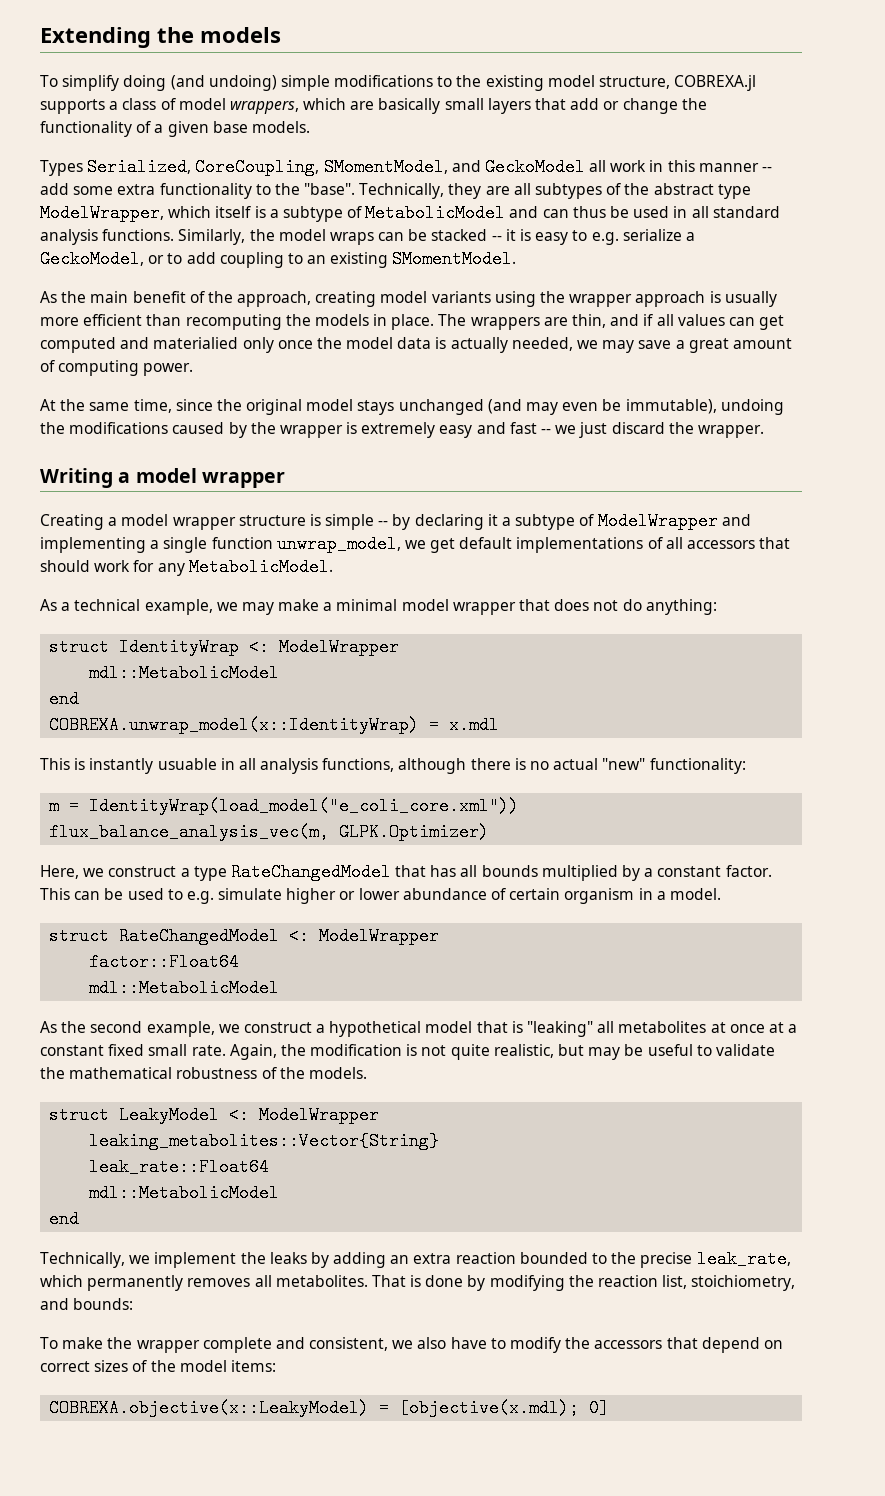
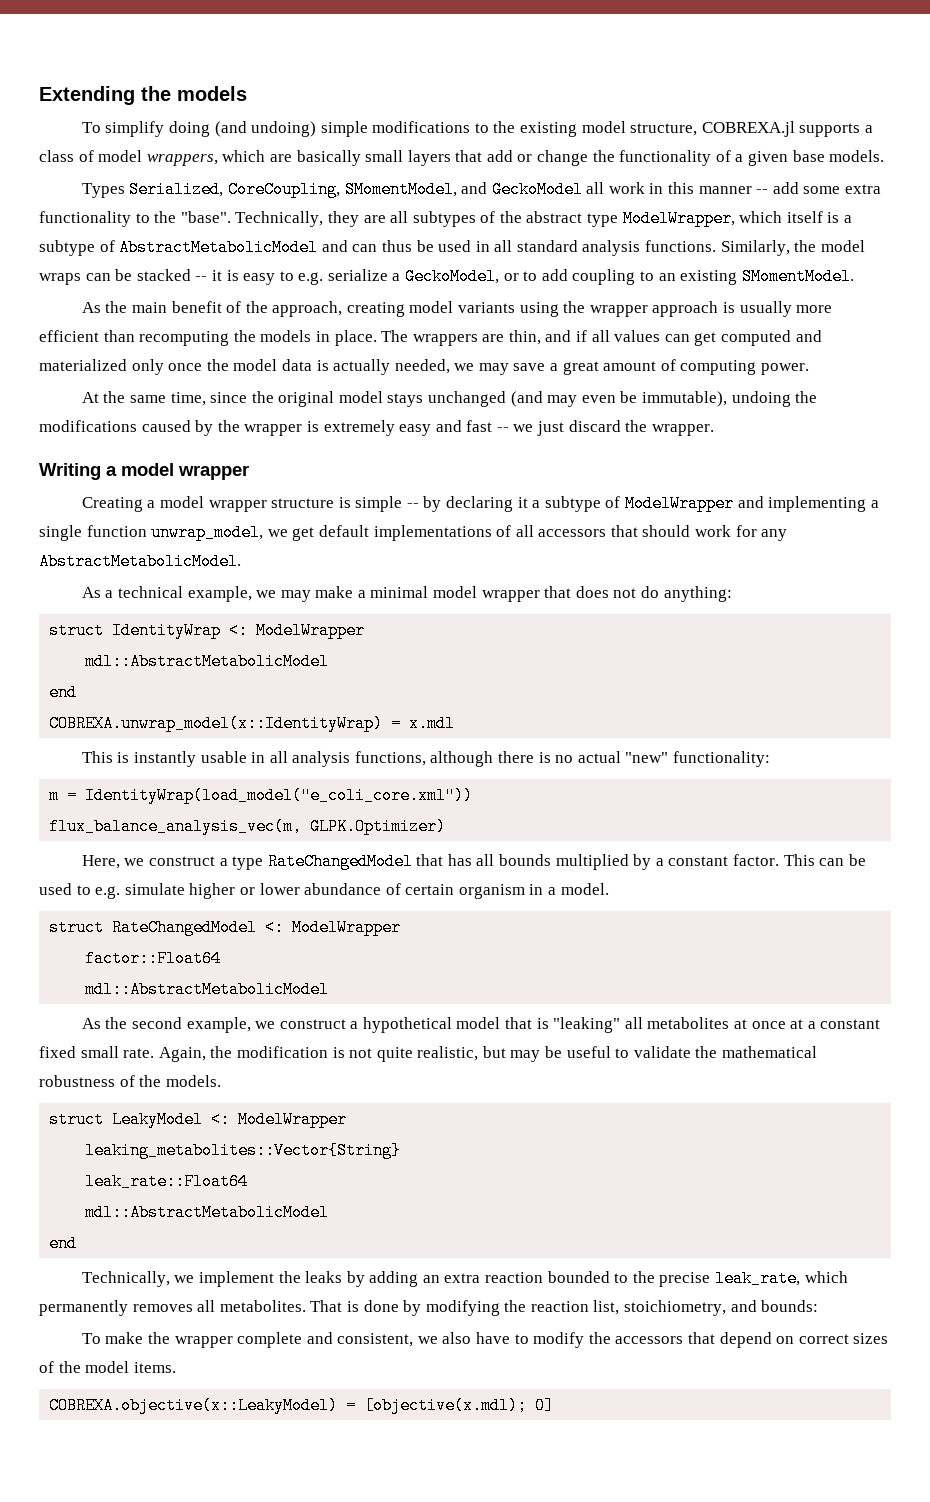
- Technically, they are all subtypes of the abstract type ModelWrapper, which itself is a subtype of MetabolicModel and can thus be used in all standard analysis functions.
+ Technically, they are all subtypes of the abstract type ModelWrapper, which itself is a subtype of AbstractMetabolicModel and can thus be used in all standard analysis functions.
- The wrappers are thin, and if all values can get computed and materialied only once the model data is actually needed, we may save a great amount of computing power.
+ The wrappers are thin, and if all values can get computed and materialized only once the model data is actually needed, we may save a great amount of computing power.
- Creating a model wrapper structure is simple -- by declaring it a subtype of ModelWrapper and implementing a single function unwrap_model, we get default implementations of all accessors that should work for any MetabolicModel.
+ Creating a model wrapper structure is simple -- by declaring it a subtype of ModelWrapper and implementing a single function unwrap_model, we get default implementations of all accessors that should work for any AbstractMetabolicModel.
  struct IdentityWrap <: ModelWrapper
- mdl::MetabolicModel
+ mdl::AbstractMetabolicModel
- This is instantly usuable in all analysis functions, although there is no actual "new" functionality:
+ This is instantly usable in all analysis functions, although there is no actual "new" functionality:
  factor::Float64
- mdl::MetabolicModel
+ mdl::AbstractMetabolicModel
  leak_rate::Float64
- mdl::MetabolicModel
+ mdl::AbstractMetabolicModel
- To make the wrapper complete and consistent, we also have to modify the accessors that depend on correct sizes of the model items:
+ To make the wrapper complete and consistent, we also have to modify the accessors that depend on correct sizes of the model items.

